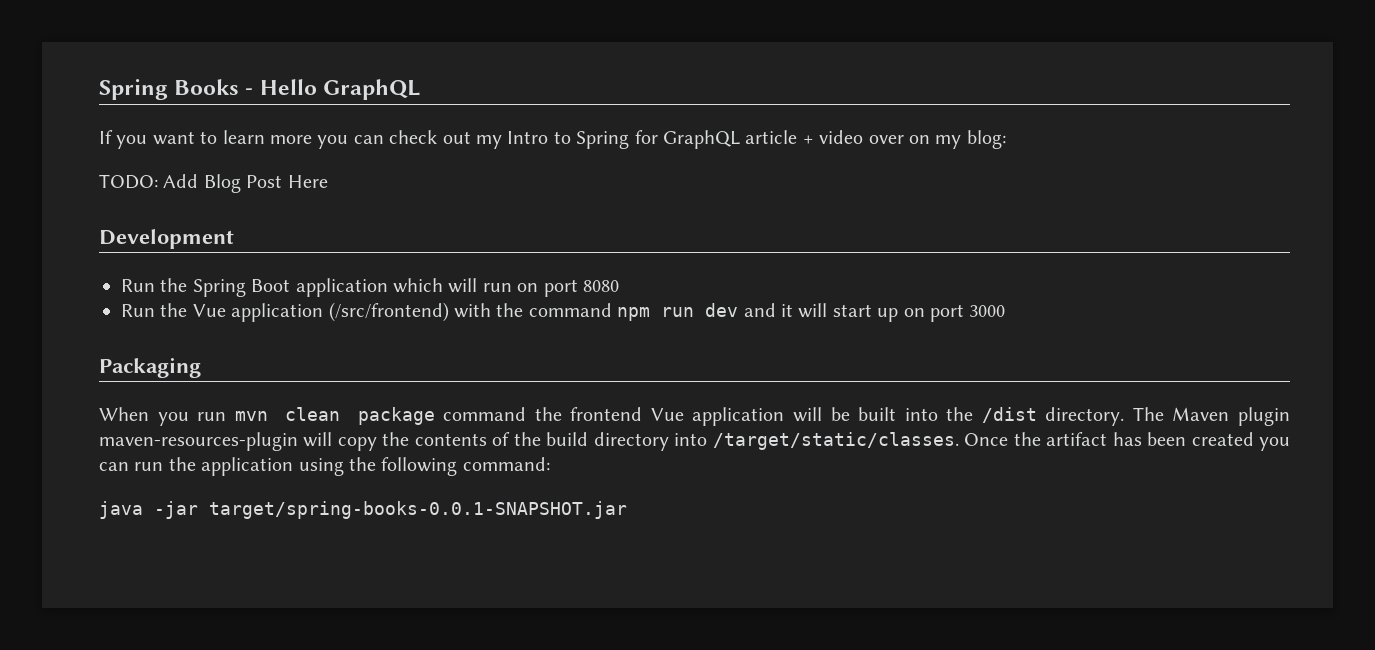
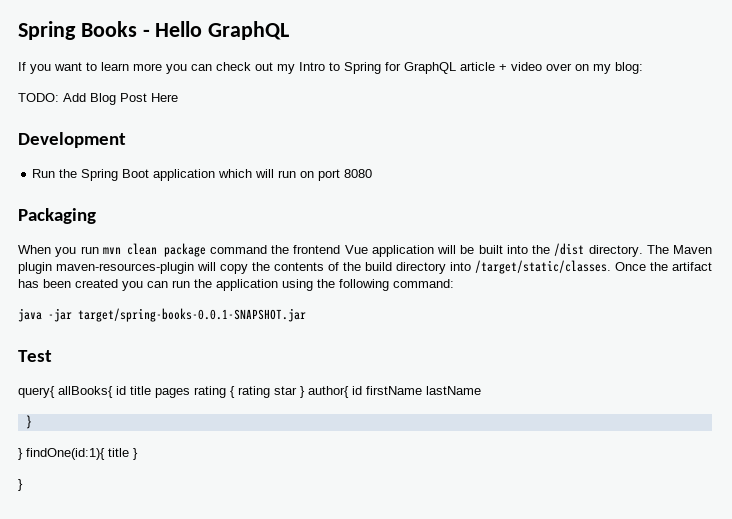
- Run the Vue application (/src/frontend) with the command npm run dev and it will start up on port 3000
+ Test
+ query{ allBooks{ id title pages rating { rating star } author{ id firstName lastName
+ }
+ } findOne(id:1){ title }
+ }

